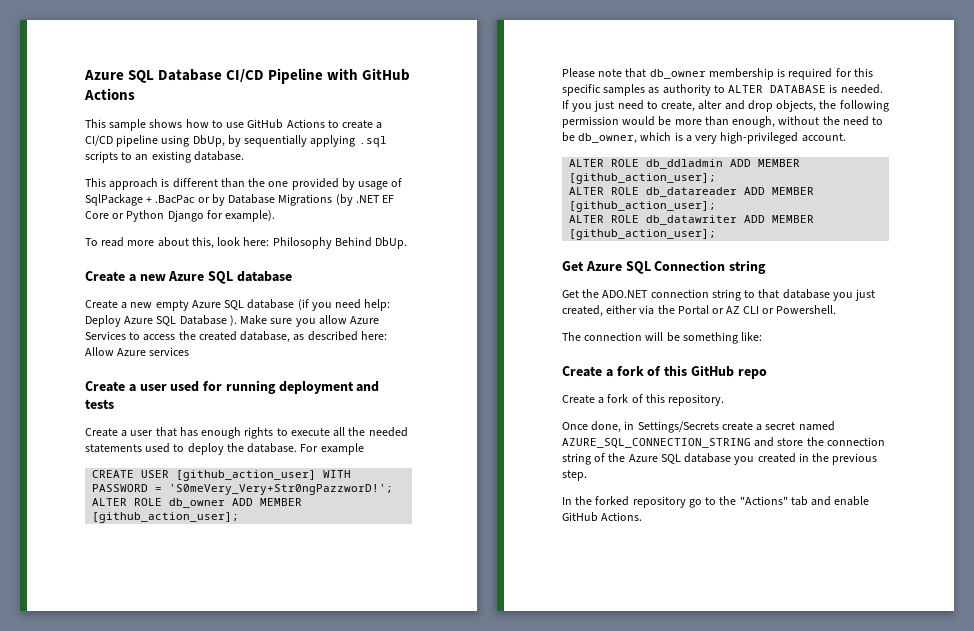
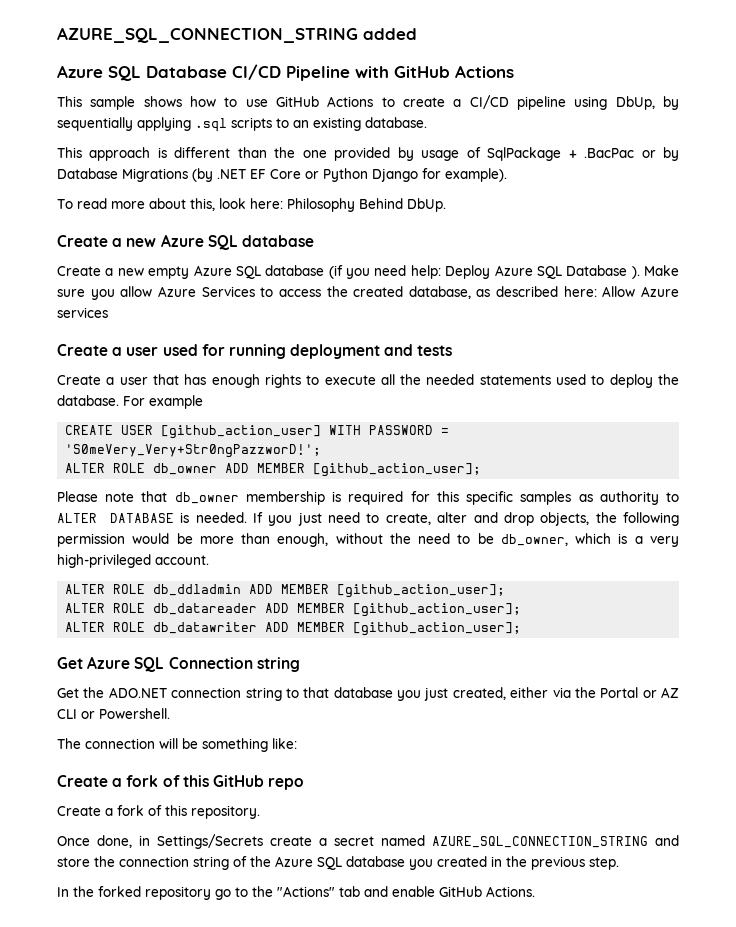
+ AZURE_SQL_CONNECTION_STRING added

